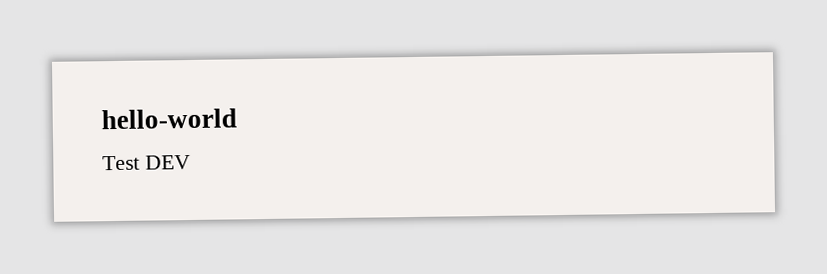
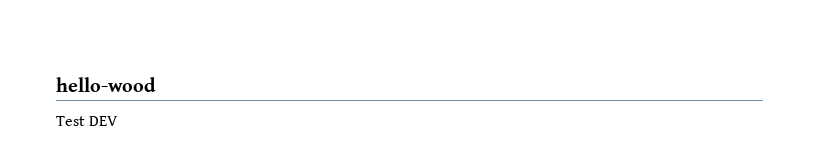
- hello-world
+ hello-wood

